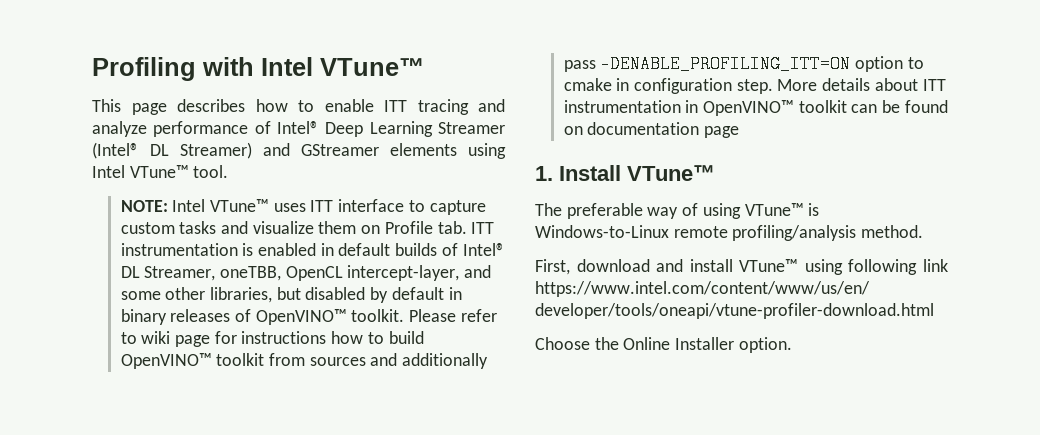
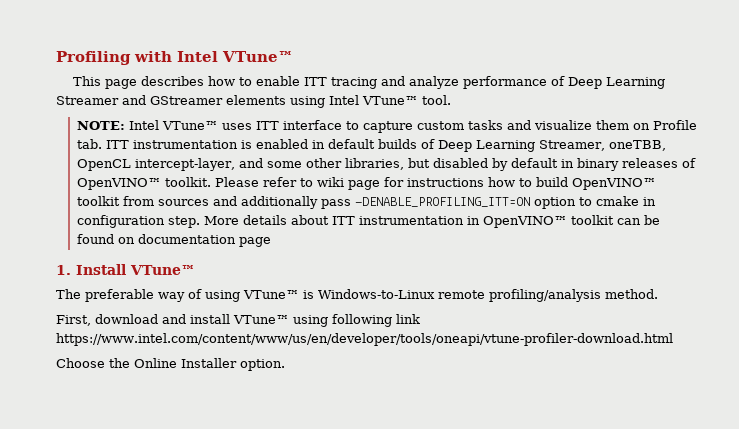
- This page describes how to enable ITT tracing and analyze performance of Intel® Deep Learning Streamer (Intel® DL Streamer) and GStreamer elements using Intel VTune™ tool.
+ This page describes how to enable ITT tracing and analyze performance of Deep Learning Streamer and GStreamer elements using Intel VTune™ tool.
- NOTE: Intel VTune™ uses ITT interface to capture custom tasks and visualize them on Profile tab. ITT instrumentation is enabled in default builds of Intel® DL Streamer, oneTBB, OpenCL intercept-layer, and some other libraries, but disabled by default in binary releases of OpenVINO™ toolkit.
+ NOTE: Intel VTune™ uses ITT interface to capture custom tasks and visualize them on Profile tab. ITT instrumentation is enabled in default builds of Deep Learning Streamer, oneTBB, OpenCL intercept-layer, and some other libraries, but disabled by default in binary releases of OpenVINO™ toolkit.

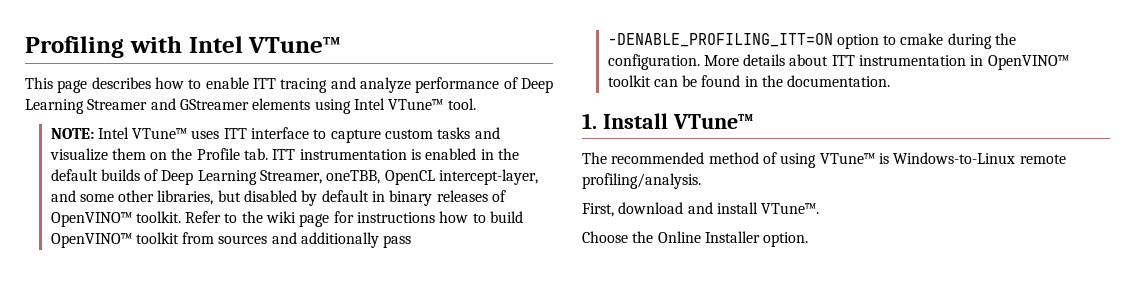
- NOTE: Intel VTune™ uses ITT interface to capture custom tasks and visualize them on Profile tab. ITT instrumentation is enabled in default builds of Deep Learning Streamer, oneTBB, OpenCL intercept-layer, and some other libraries, but disabled by default in binary releases of OpenVINO™ toolkit.
+ NOTE: Intel VTune™ uses ITT interface to capture custom tasks and visualize them on the Profile tab. ITT instrumentation is enabled in the default builds of Deep Learning Streamer, oneTBB, OpenCL intercept-layer, and some other libraries, but disabled by default in binary releases of OpenVINO™ toolkit.
- Please refer to wiki page for instructions how to build OpenVINO™ toolkit from sources and additionally pass -DENABLE_PROFILING_ITT=ON option to cmake in configuration step.
+ Refer to the wiki page for instructions how to build OpenVINO™ toolkit from sources and additionally pass -DENABLE_PROFILING_ITT=ON option to cmake during the configuration.
- More details about ITT instrumentation in OpenVINO™ toolkit can be found on documentation page
+ More details about ITT instrumentation in OpenVINO™ toolkit can be found in the documentation.
- The preferable way of using VTune™ is Windows-to-Linux remote profiling/analysis method.
+ The recommended method of using VTune™ is Windows-to-Linux remote profiling/analysis.
- First, download and install VTune™ using following link https://www.intel.com/content/www/us/en/developer/tools/oneapi/vtune-profiler-download.html
+ First, download and install VTune™.

